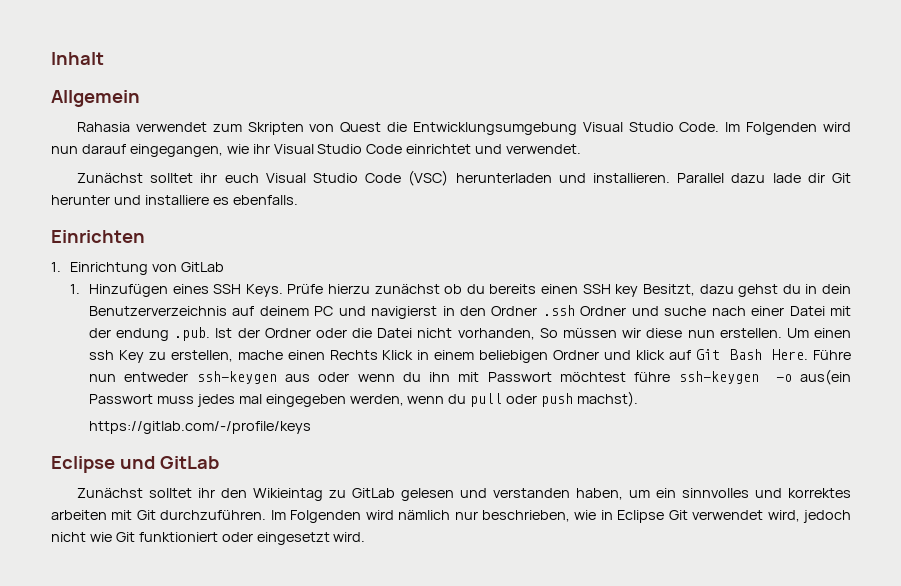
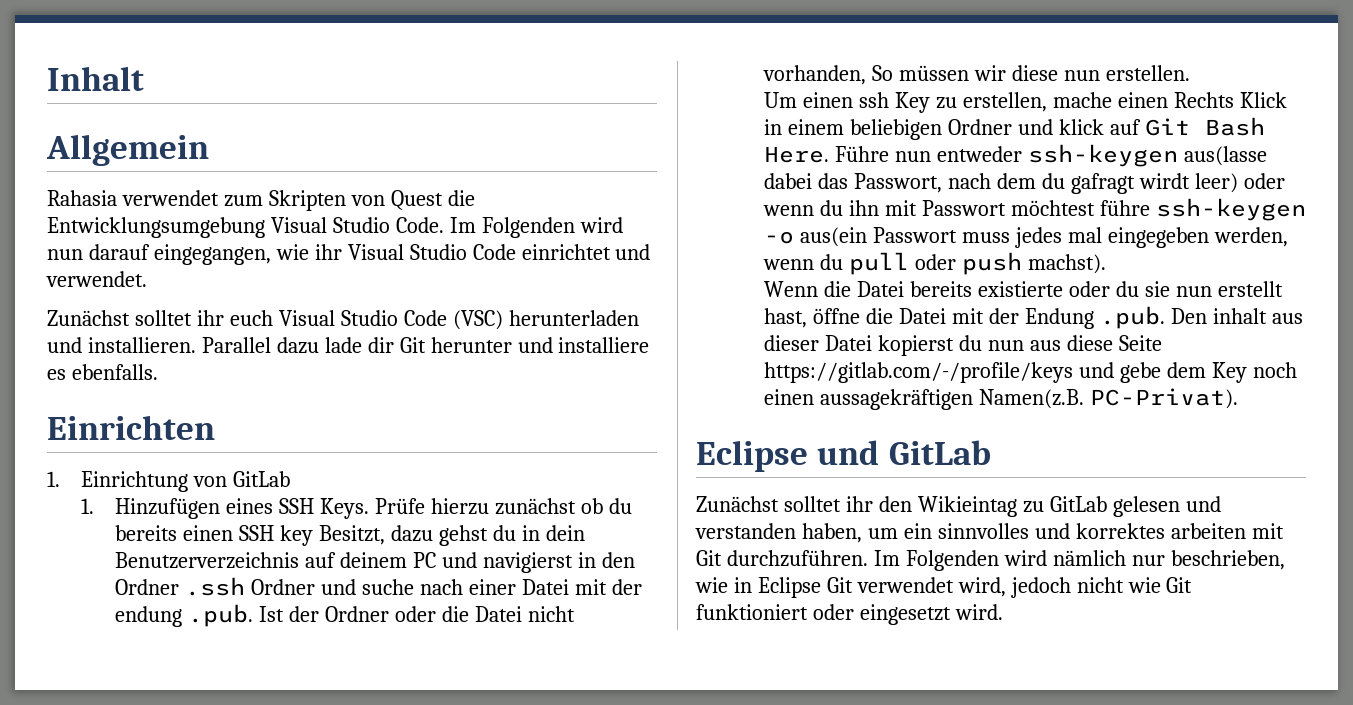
- Prüfe hierzu zunächst ob du bereits einen SSH key Besitzt, dazu gehst du in dein Benutzerverzeichnis auf deinem PC und navigierst in den Ordner .ssh Ordner und suche nach einer Datei mit der endung .pub. Ist der Ordner oder die Datei nicht vorhanden, So müssen wir diese nun erstellen. Um einen ssh Key zu erstellen, mache einen Rechts Klick in einem beliebigen Ordner und klick auf Git Bash Here.
+ Prüfe hierzu zunächst ob du bereits einen SSH key Besitzt, dazu gehst du in dein Benutzerverzeichnis auf deinem PC und navigierst in den Ordner .ssh Ordner und suche nach einer Datei mit der endung .pub. Ist der Ordner oder die Datei nicht vorhanden, So müssen wir diese nun erstellen.
+ Um einen ssh Key zu erstellen, mache einen Rechts Klick in einem beliebigen Ordner und klick auf Git Bash Here.
- Führe nun entweder ssh-keygen aus oder wenn du ihn mit Passwort möchtest führe ssh-keygen -o aus(ein Passwort muss jedes mal eingegeben werden, wenn du pull oder push machst).
+ Führe nun entweder ssh-keygen aus(lasse dabei das Passwort, nach dem du gafragt wirdt leer) oder wenn du ihn mit Passwort möchtest führe ssh-keygen -o aus(ein Passwort muss jedes mal eingegeben werden, wenn du pull oder push machst).
- https://gitlab.com/-/profile/keys
+ Wenn die Datei bereits existierte oder du sie nun erstellt hast, öffne die Datei mit der Endung .pub. Den inhalt aus dieser Datei kopierst du nun aus diese Seite https://gitlab.com/-/profile/keys und gebe dem Key noch einen aussagekräftigen Namen(z.B. PC-Privat).

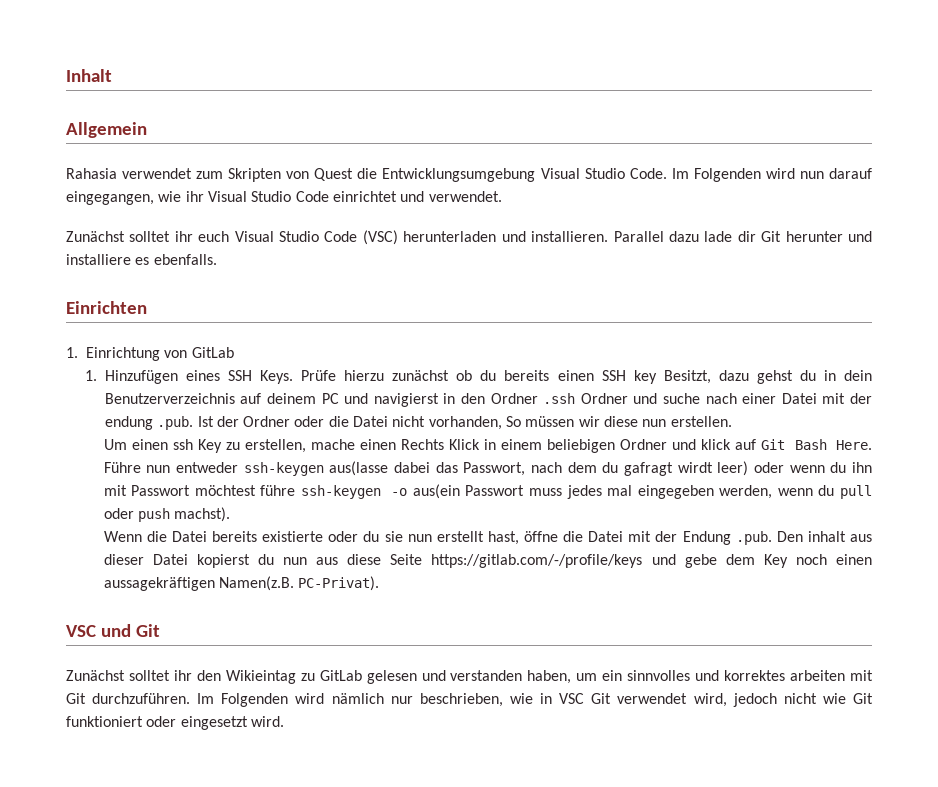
- Eclipse und GitLab
+ VSC und Git
- Im Folgenden wird nämlich nur beschrieben, wie in Eclipse Git verwendet wird, jedoch nicht wie Git funktioniert oder eingesetzt wird.
+ Im Folgenden wird nämlich nur beschrieben, wie in VSC Git verwendet wird, jedoch nicht wie Git funktioniert oder eingesetzt wird.

